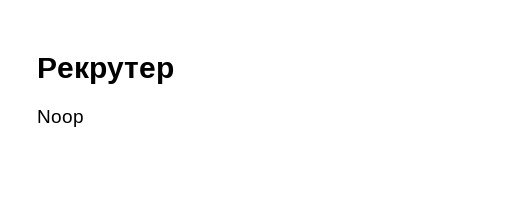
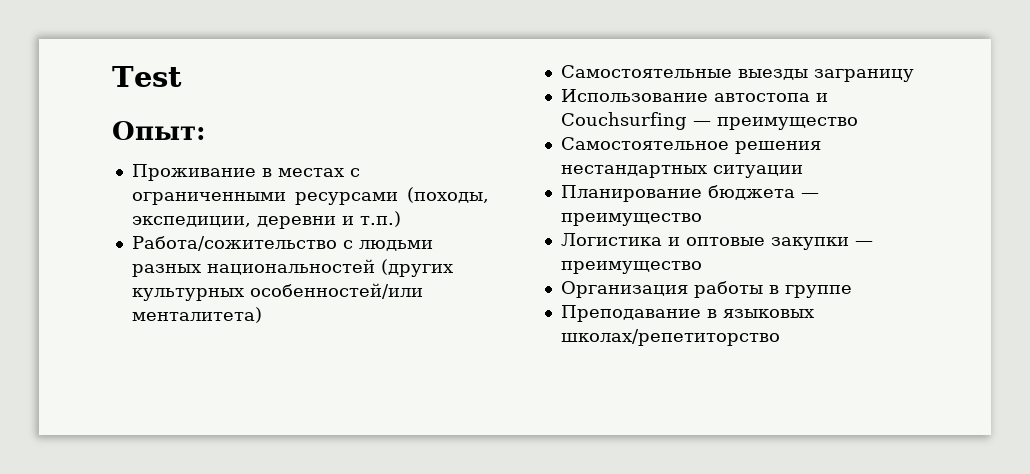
- Рекрутер
- Noop
+ Test
+ Опыт:
+ Проживание в местах с ограниченными ресурсами (походы, экспедиции, деревни и т.п.)
+ Работа/сожительство с людьми разных национальностей (других культурных особенностей/или менталитета)
+ Самостоятельные выезды заграницу
+ Использование автостопа и Couchsurfing — преимущество
+ Самостоятельное решения нестандартных ситуации
+ Планирование бюджета — преимущество
+ Логистика и оптовые закупки — преимущество
+ Организация работы в группе
+ Преподавание в языковых школах/репетиторство

